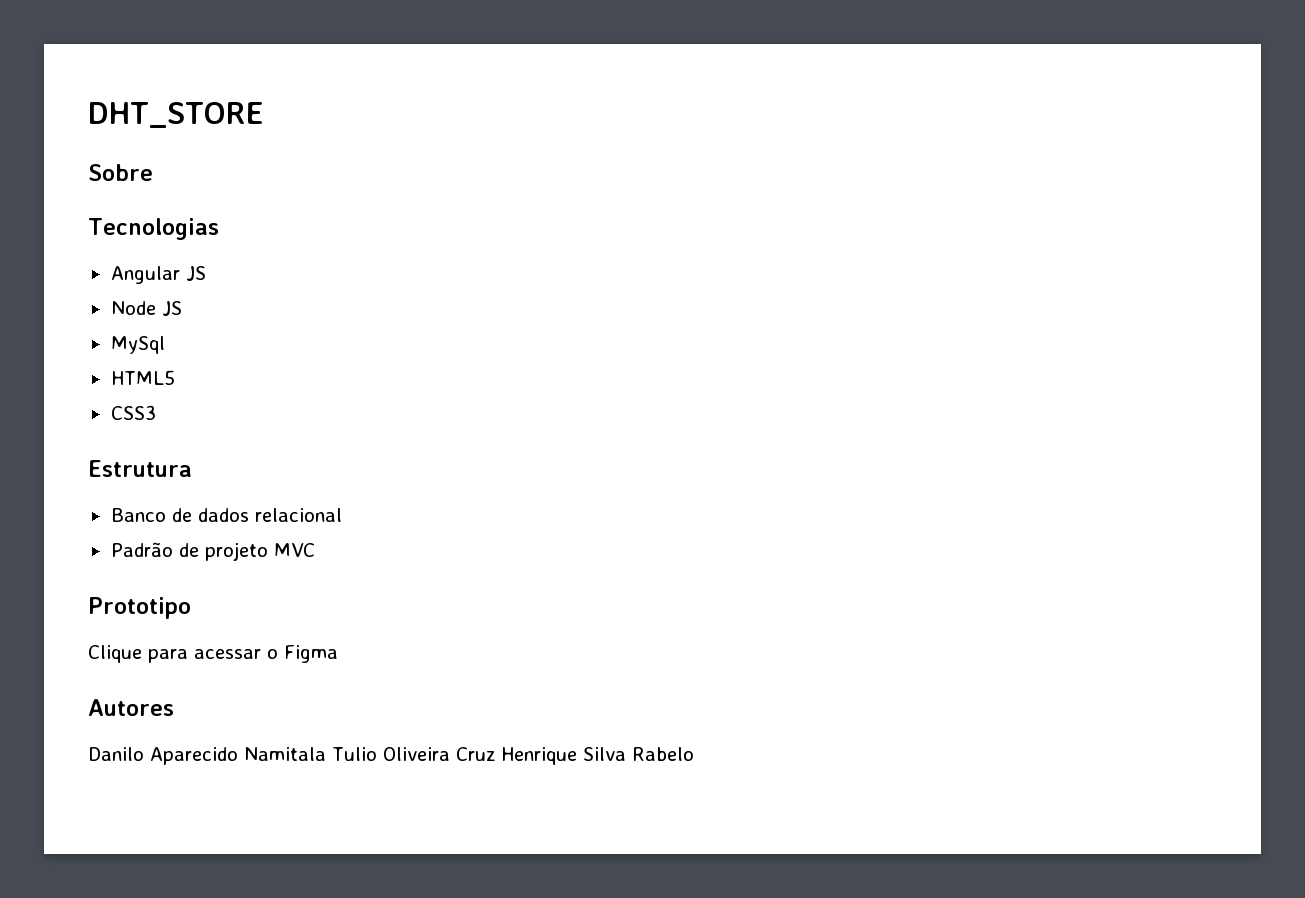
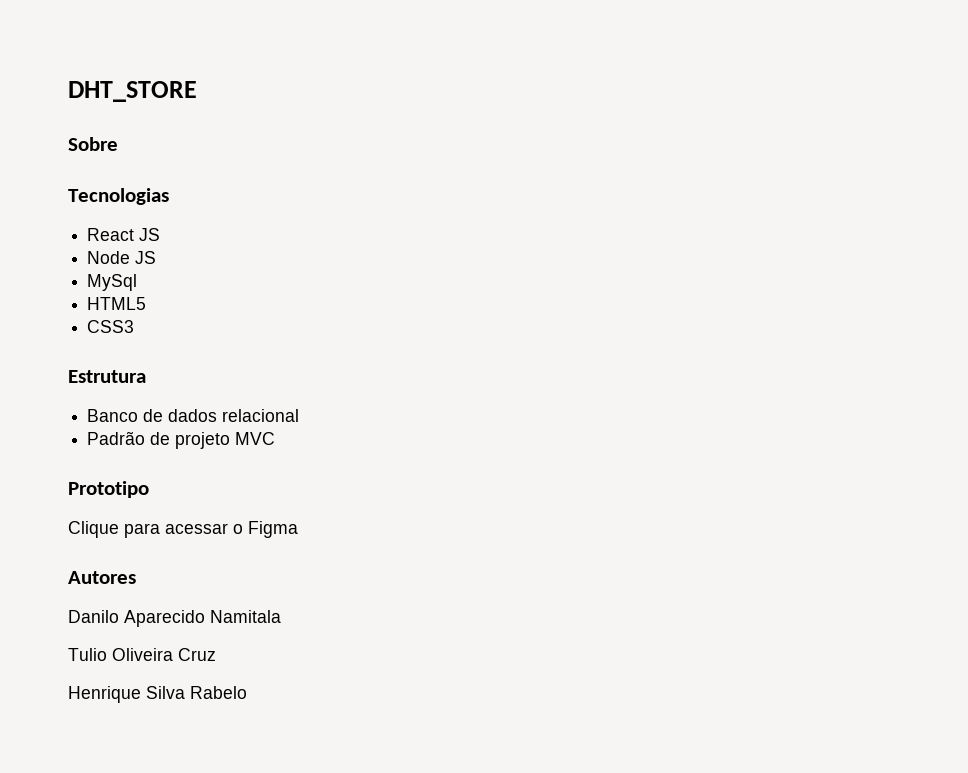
- Angular JS
+ React JS
- Danilo Aparecido Namitala Tulio Oliveira Cruz Henrique Silva Rabelo
+ Danilo Aparecido Namitala
+ Tulio Oliveira Cruz
+ Henrique Silva Rabelo

